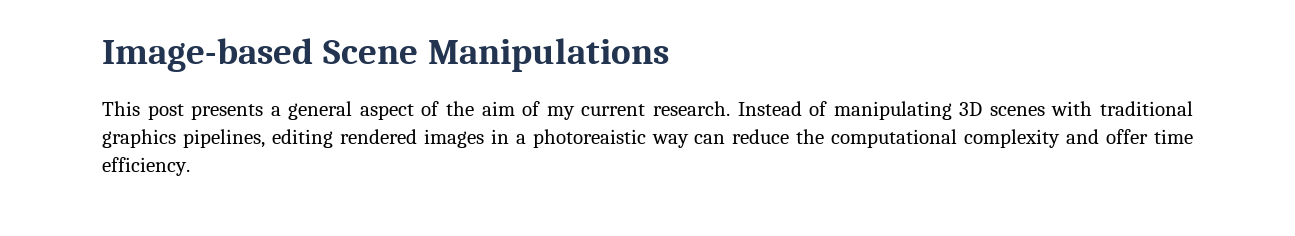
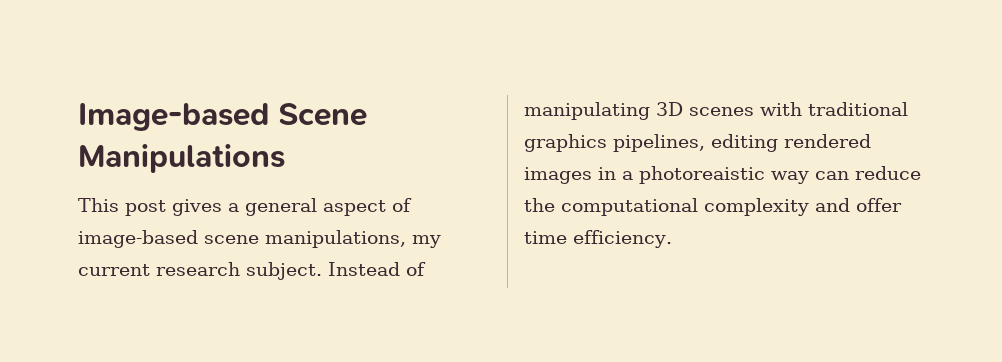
- This post presents a general aspect of the aim of my current research.
+ This post gives a general aspect of image-based scene manipulations, my current research subject.

